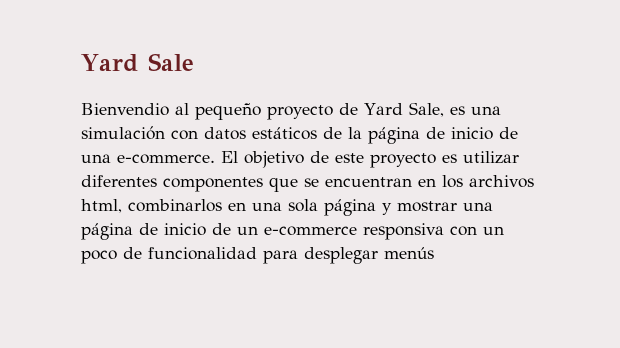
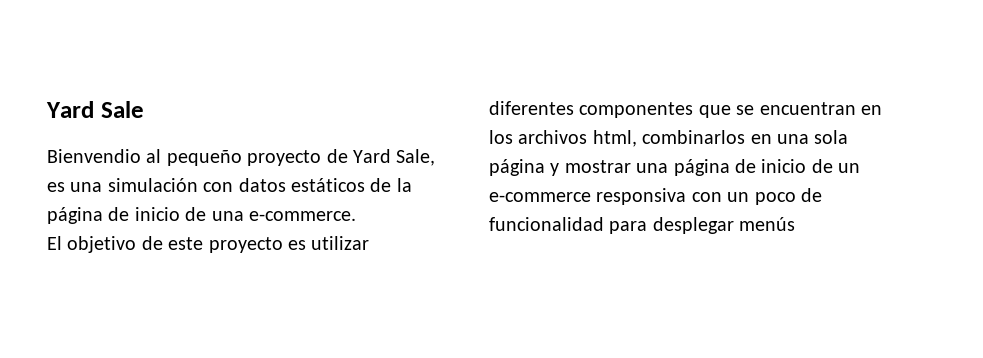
- Bienvendio al pequeño proyecto de Yard Sale, es una simulación con datos estáticos de la página de inicio de una e-commerce. El objetivo de este proyecto es utilizar diferentes componentes que se encuentran en los archivos html, combinarlos en una sola página y mostrar una página de inicio de un e-commerce responsiva con un poco de funcionalidad para desplegar menús
+ Bienvendio al pequeño proyecto de Yard Sale, es una simulación con datos estáticos de la página de inicio de una e-commerce.
+ El objetivo de este proyecto es utilizar diferentes componentes que se encuentran en los archivos html, combinarlos en una sola página y mostrar una página de inicio de un e-commerce responsiva con un poco de funcionalidad para desplegar menús

